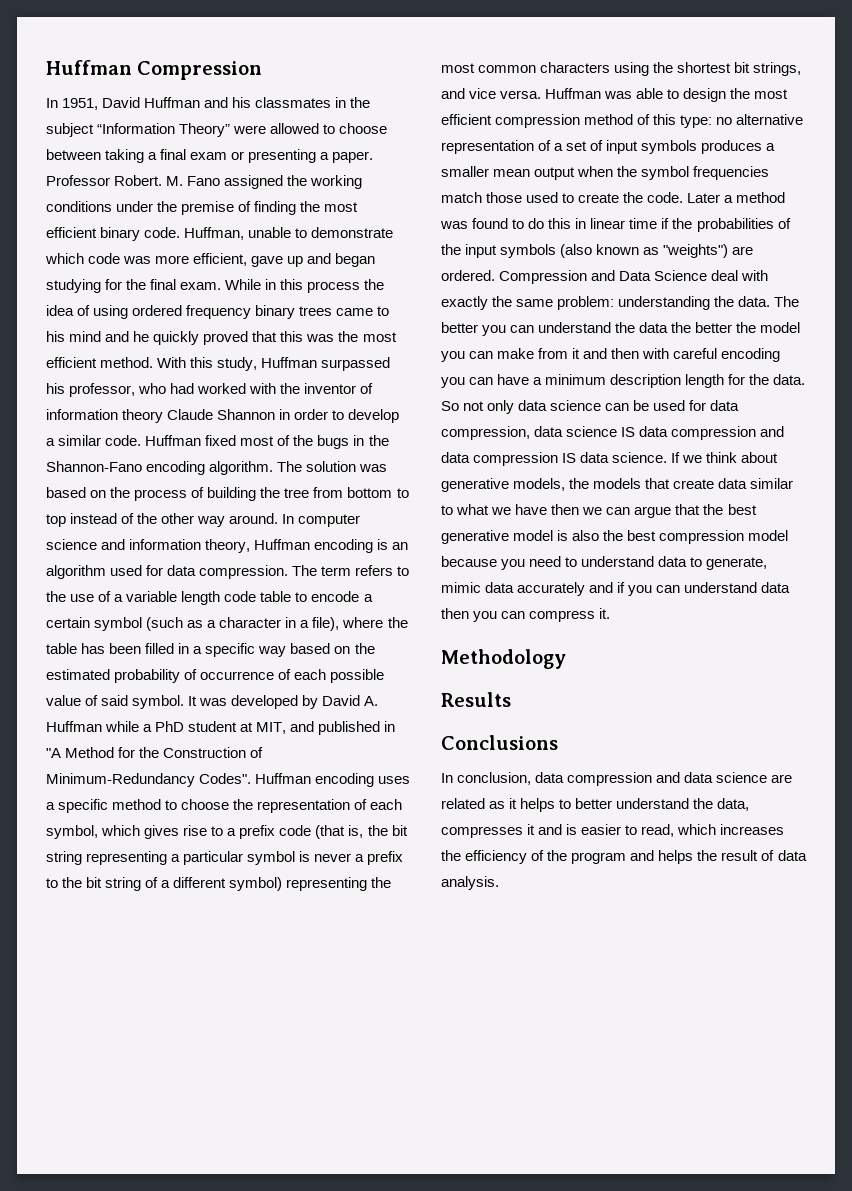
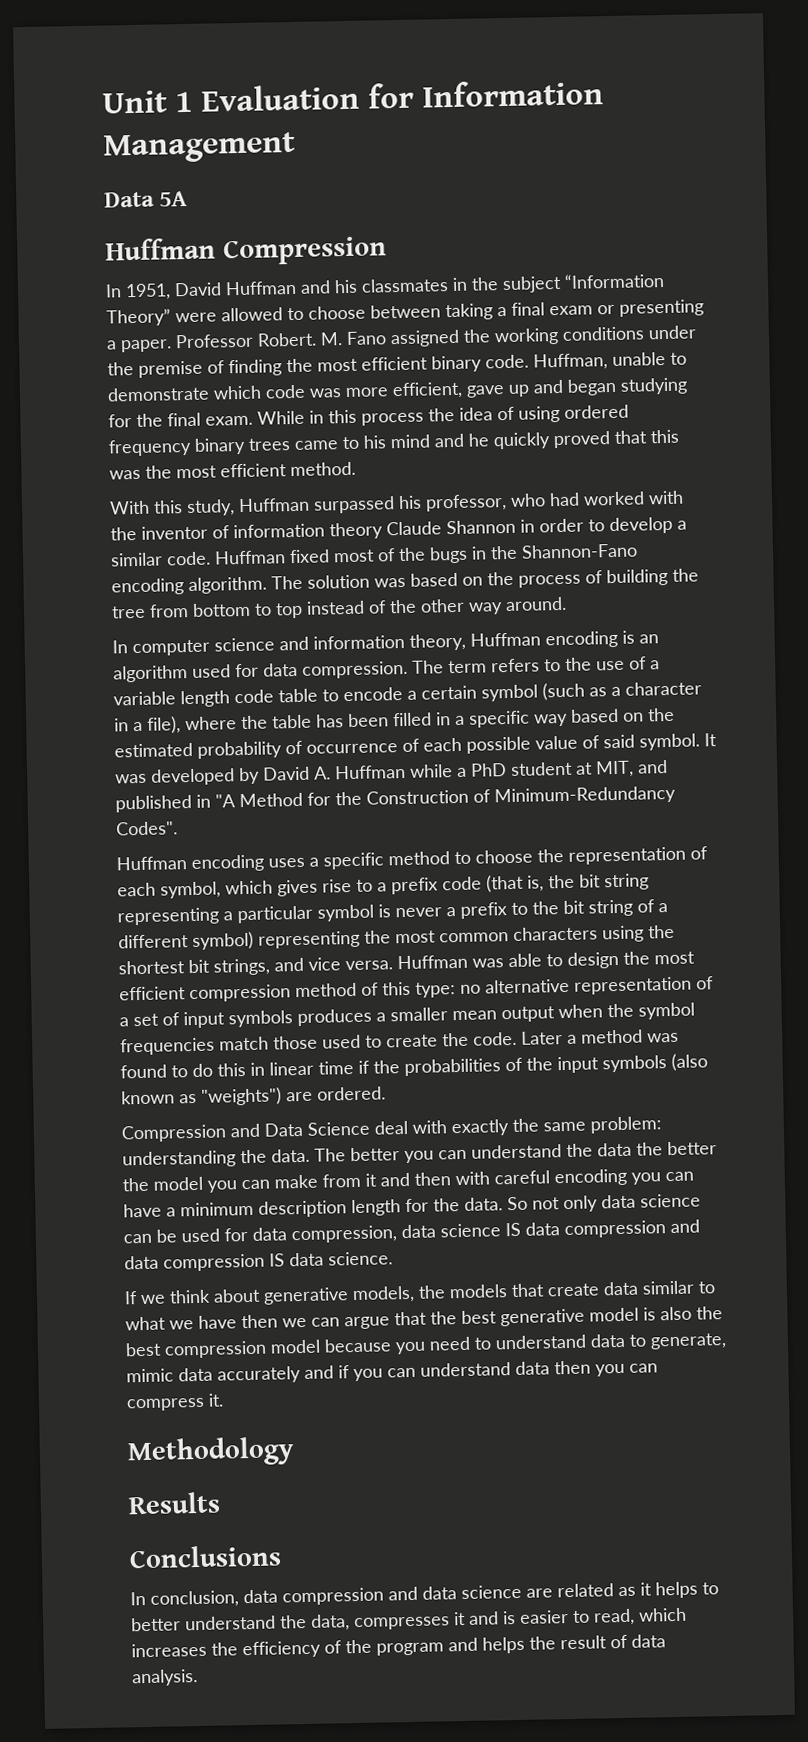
+ Unit 1 Evaluation for Information Management
+ Data 5A
- While in this process the idea of using ordered frequency binary trees came to his mind and he quickly proved that this was the most efficient method. With this study, Huffman surpassed his professor, who had worked with the inventor of information theory Claude Shannon in order to develop a similar code.
+ While in this process the idea of using ordered frequency binary trees came to his mind and he quickly proved that this was the most efficient method.
+ With this study, Huffman surpassed his professor, who had worked with the inventor of information theory Claude Shannon in order to develop a similar code.
- The solution was based on the process of building the tree from bottom to top instead of the other way around. In computer science and information theory, Huffman encoding is an algorithm used for data compression.
+ The solution was based on the process of building the tree from bottom to top instead of the other way around.
+ In computer science and information theory, Huffman encoding is an algorithm used for data compression.
- It was developed by David A. Huffman while a PhD student at MIT, and published in "A Method for the Construction of Minimum-Redundancy Codes". Huffman encoding uses a specific method to choose the representation of each symbol, which gives rise to a prefix code (that is, the bit string representing a particular symbol is never a prefix to the bit string of a different symbol) representing the most common characters using the shortest bit strings, and vice versa.
+ It was developed by David A. Huffman while a PhD student at MIT, and published in "A Method for the Construction of Minimum-Redundancy Codes".
+ Huffman encoding uses a specific method to choose the representation of each symbol, which gives rise to a prefix code (that is, the bit string representing a particular symbol is never a prefix to the bit string of a different symbol) representing the most common characters using the shortest bit strings, and vice versa.
- Later a method was found to do this in linear time if the probabilities of the input symbols (also known as "weights") are ordered. Compression and Data Science deal with exactly the same problem: understanding the data.
+ Later a method was found to do this in linear time if the probabilities of the input symbols (also known as "weights") are ordered.
+ Compression and Data Science deal with exactly the same problem: understanding the data.
- So not only data science can be used for data compression, data science IS data compression and data compression IS data science. If we think about generative models, the models that create data similar to what we have then we can argue that the best generative model is also the best compression model because you need to understand data to generate, mimic data accurately and if you can understand data then you can compress it.
+ So not only data science can be used for data compression, data science IS data compression and data compression IS data science.
+ If we think about generative models, the models that create data similar to what we have then we can argue that the best generative model is also the best compression model because you need to understand data to generate, mimic data accurately and if you can understand data then you can compress it.

